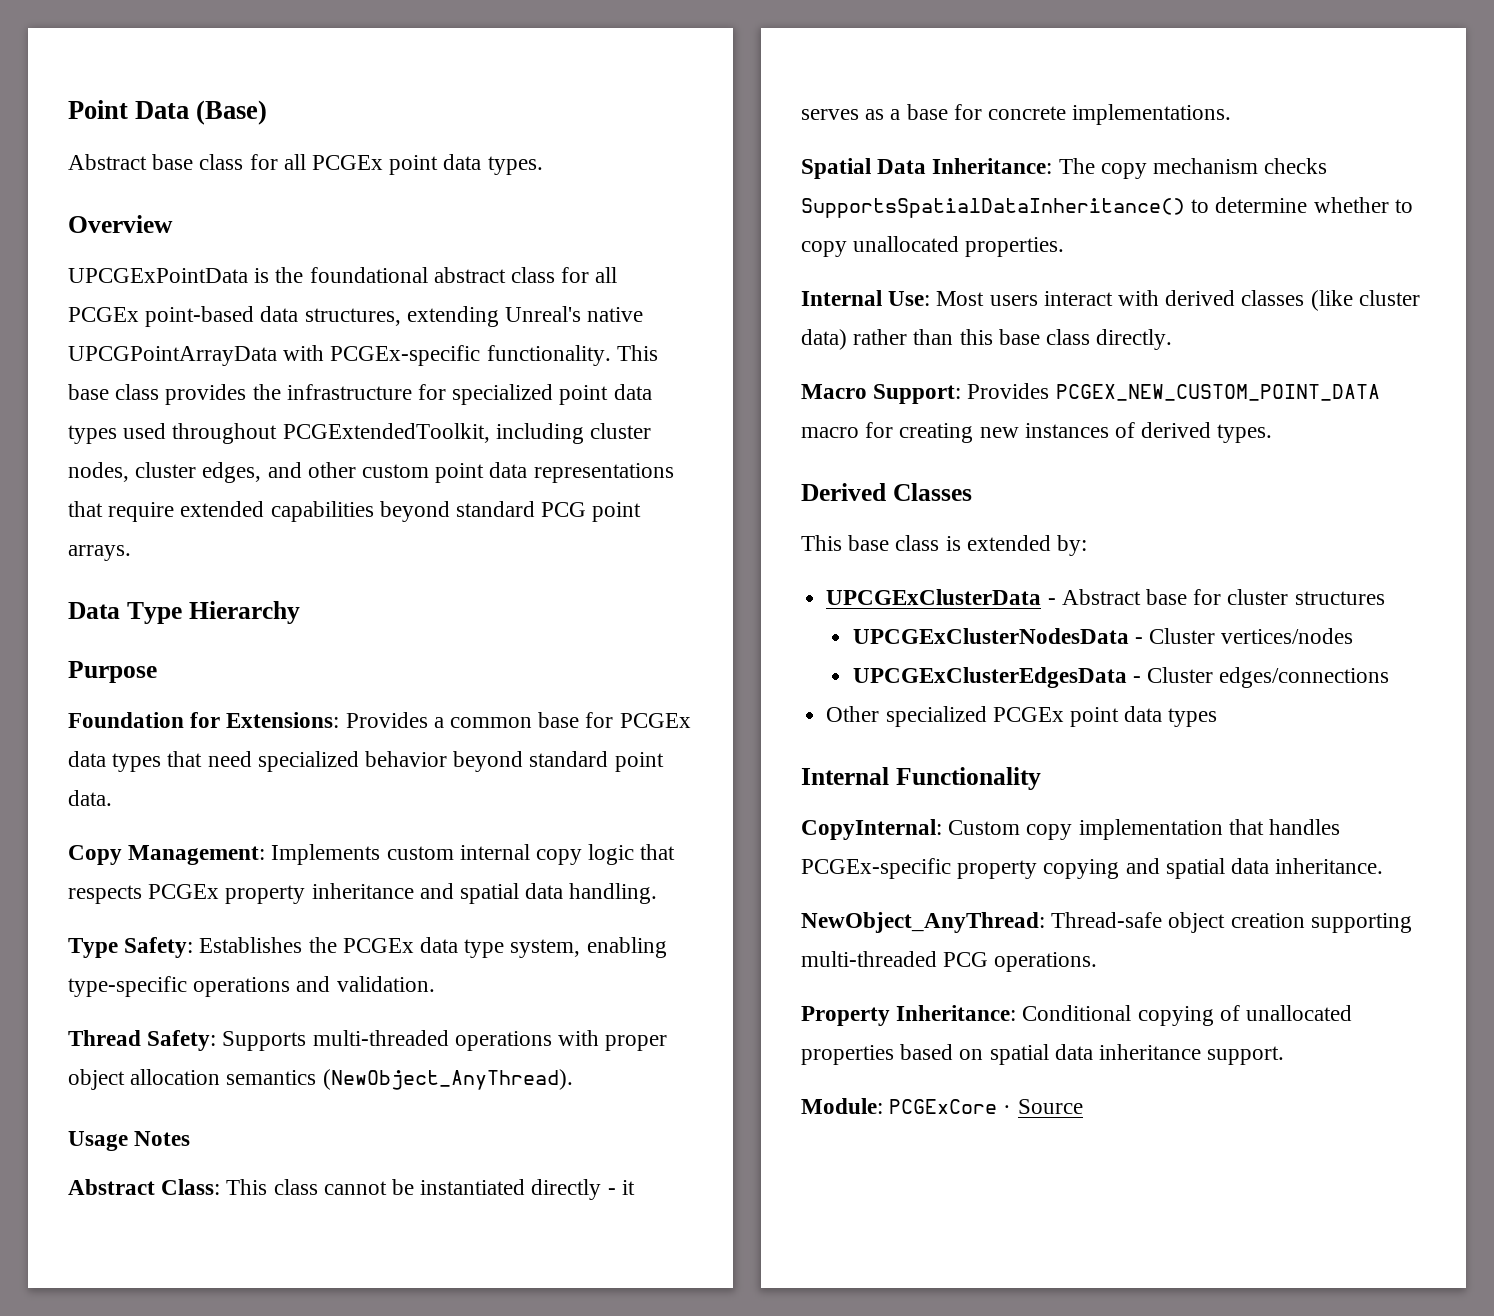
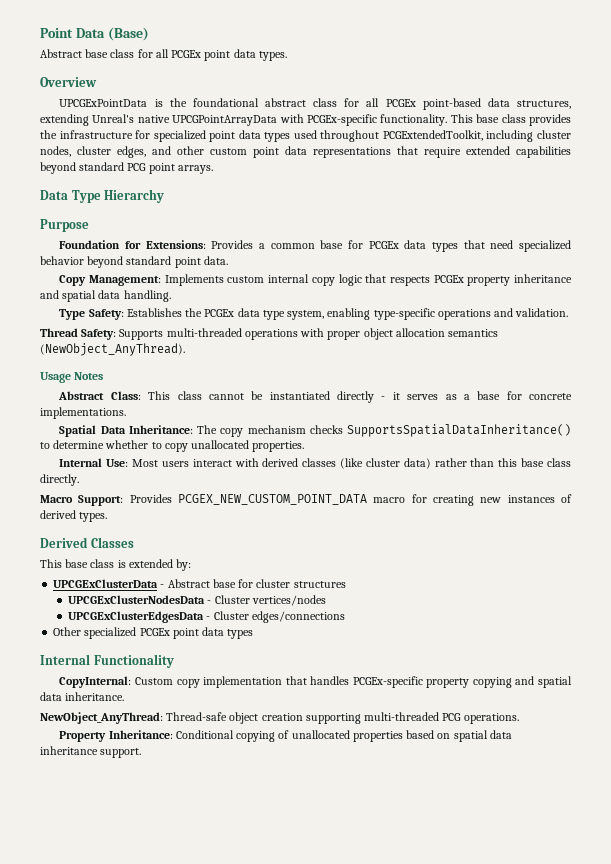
- Module: PCGExCore · Source

